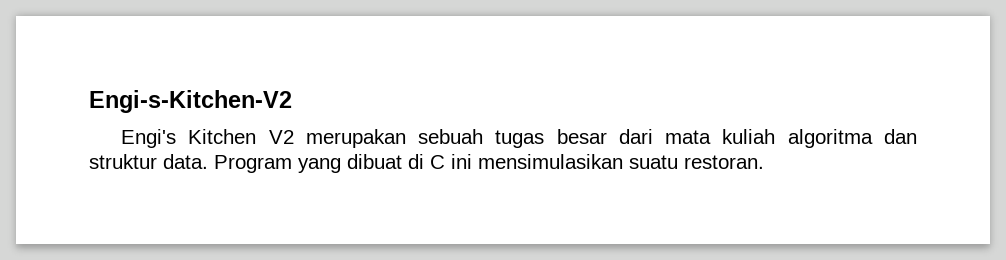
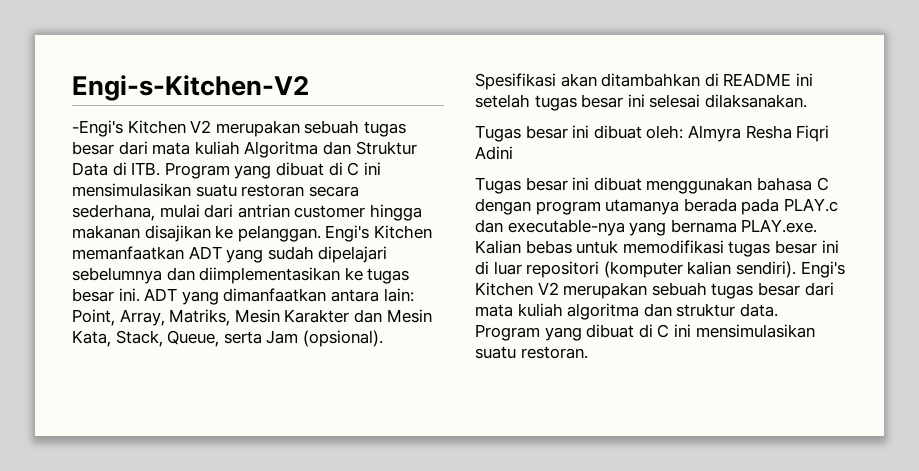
+ -Engi's Kitchen V2 merupakan sebuah tugas besar dari mata kuliah Algoritma dan Struktur Data di ITB. Program yang dibuat di C ini mensimulasikan suatu restoran secara sederhana, mulai dari antrian customer hingga makanan disajikan ke pelanggan. Engi's Kitchen memanfaatkan ADT yang sudah dipelajari sebelumnya dan diimplementasikan ke tugas besar ini. ADT yang dimanfaatkan antara lain: Point, Array, Matriks, Mesin Karakter dan Mesin Kata, Stack, Queue, serta Jam (opsional). Spesifikasi akan ditambahkan di README ini setelah tugas besar ini selesai dilaksanakan.
+ Tugas besar ini dibuat oleh: Almyra Resha Fiqri Adini
+ Tugas besar ini dibuat menggunakan bahasa C dengan program utamanya berada pada PLAY.c dan executable-nya yang bernama PLAY.exe. Kalian bebas untuk memodifikasi tugas besar ini di luar repositori (komputer kalian sendiri).

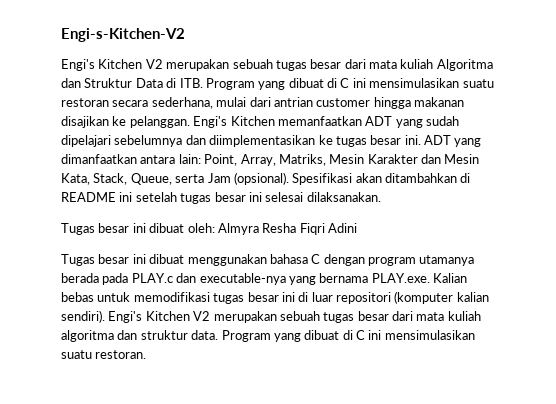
- -Engi's Kitchen V2 merupakan sebuah tugas besar dari mata kuliah Algoritma dan Struktur Data di ITB. Program yang dibuat di C ini mensimulasikan suatu restoran secara sederhana, mulai dari antrian customer hingga makanan disajikan ke pelanggan.
+ Engi's Kitchen V2 merupakan sebuah tugas besar dari mata kuliah Algoritma dan Struktur Data di ITB. Program yang dibuat di C ini mensimulasikan suatu restoran secara sederhana, mulai dari antrian customer hingga makanan disajikan ke pelanggan.

